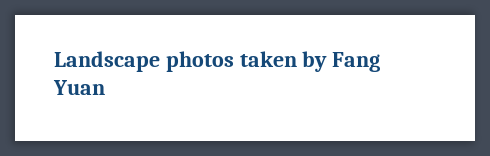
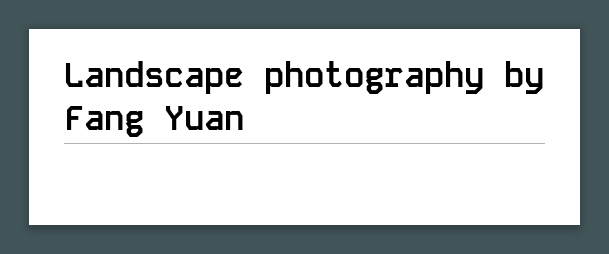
- Landscape photos taken by Fang Yuan
+ Landscape photography by Fang Yuan

